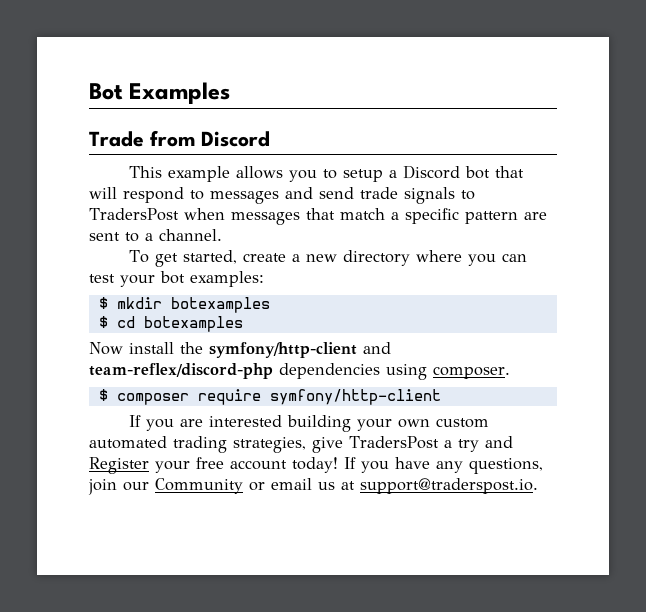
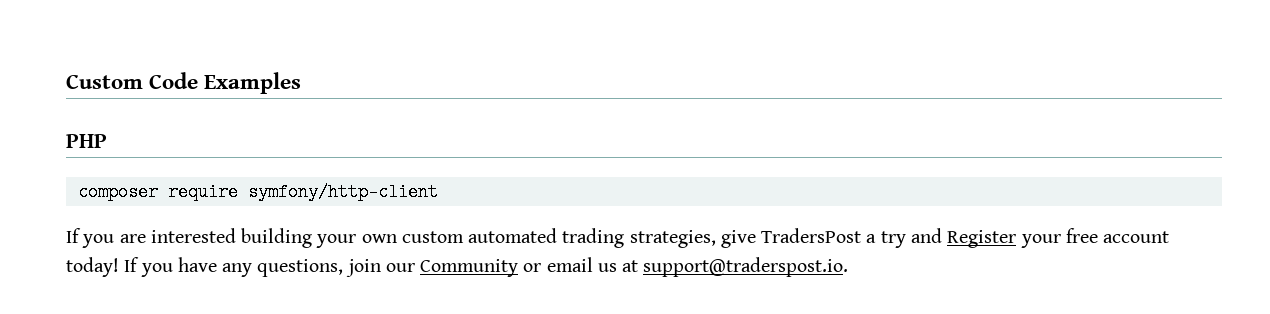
- Bot Examples
+ Custom Code Examples
- Trade from Discord
- This example allows you to setup a Discord bot that will respond to messages and send trade signals to TradersPost when messages that match a specific pattern are sent to a channel.
- To get started, create a new directory where you can test your bot examples:
- $ mkdir botexamples
- $ cd botexamples
- Now install the symfony/http-client and team-reflex/discord-php dependencies using composer.
- $ composer require symfony/http-client
+ PHP
+ composer require symfony/http-client

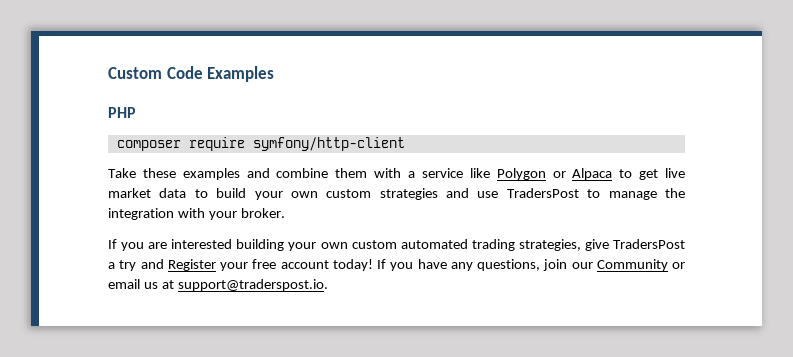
+ Take these examples and combine them with a service like Polygon or Alpaca to get live market data to build your own custom strategies and use TradersPost to manage the integration with your broker.

